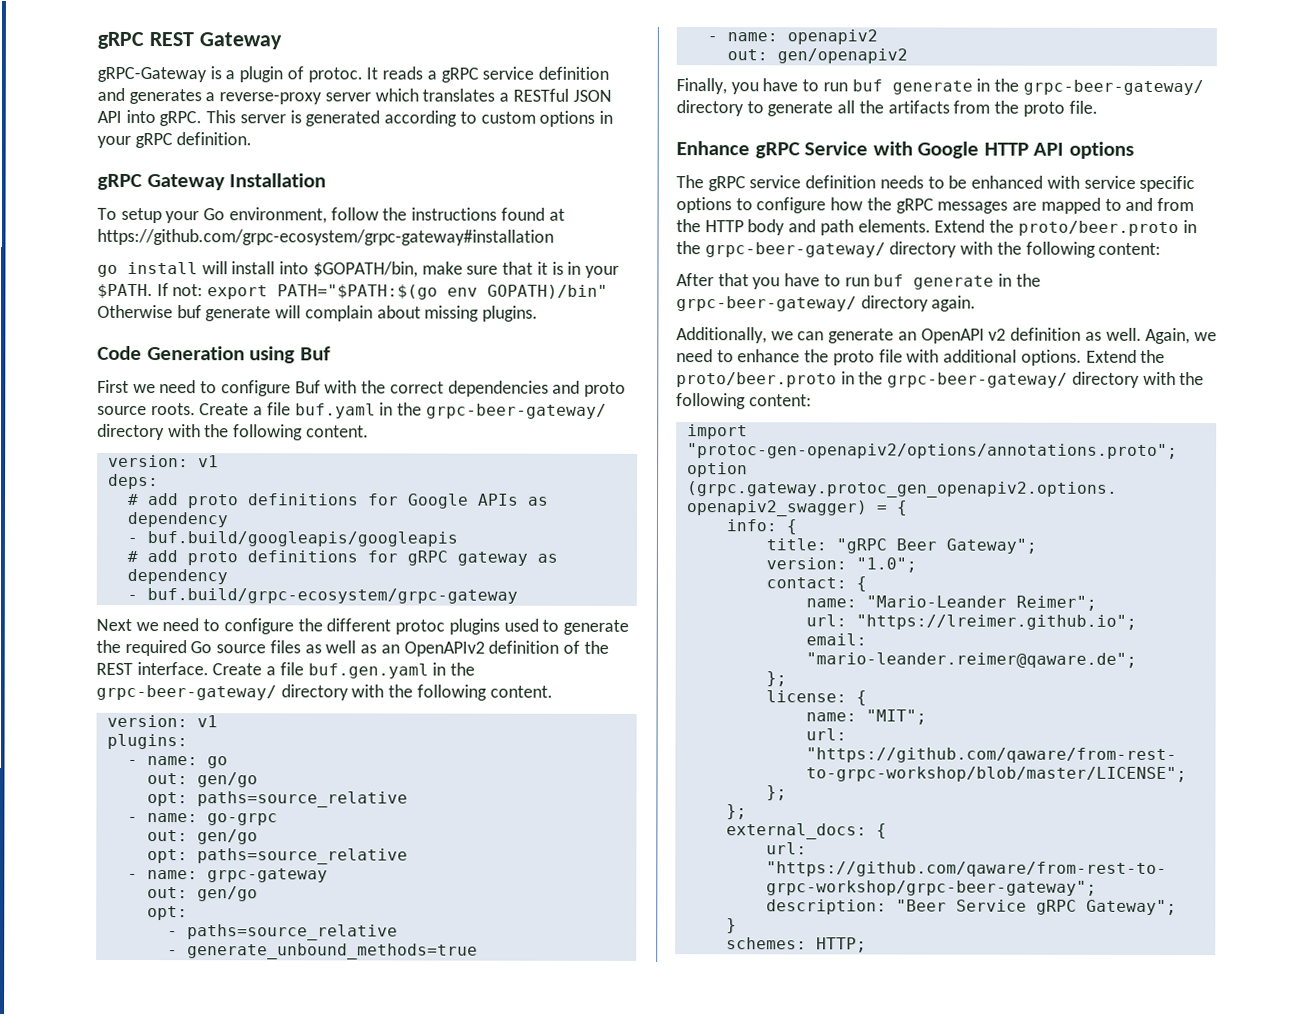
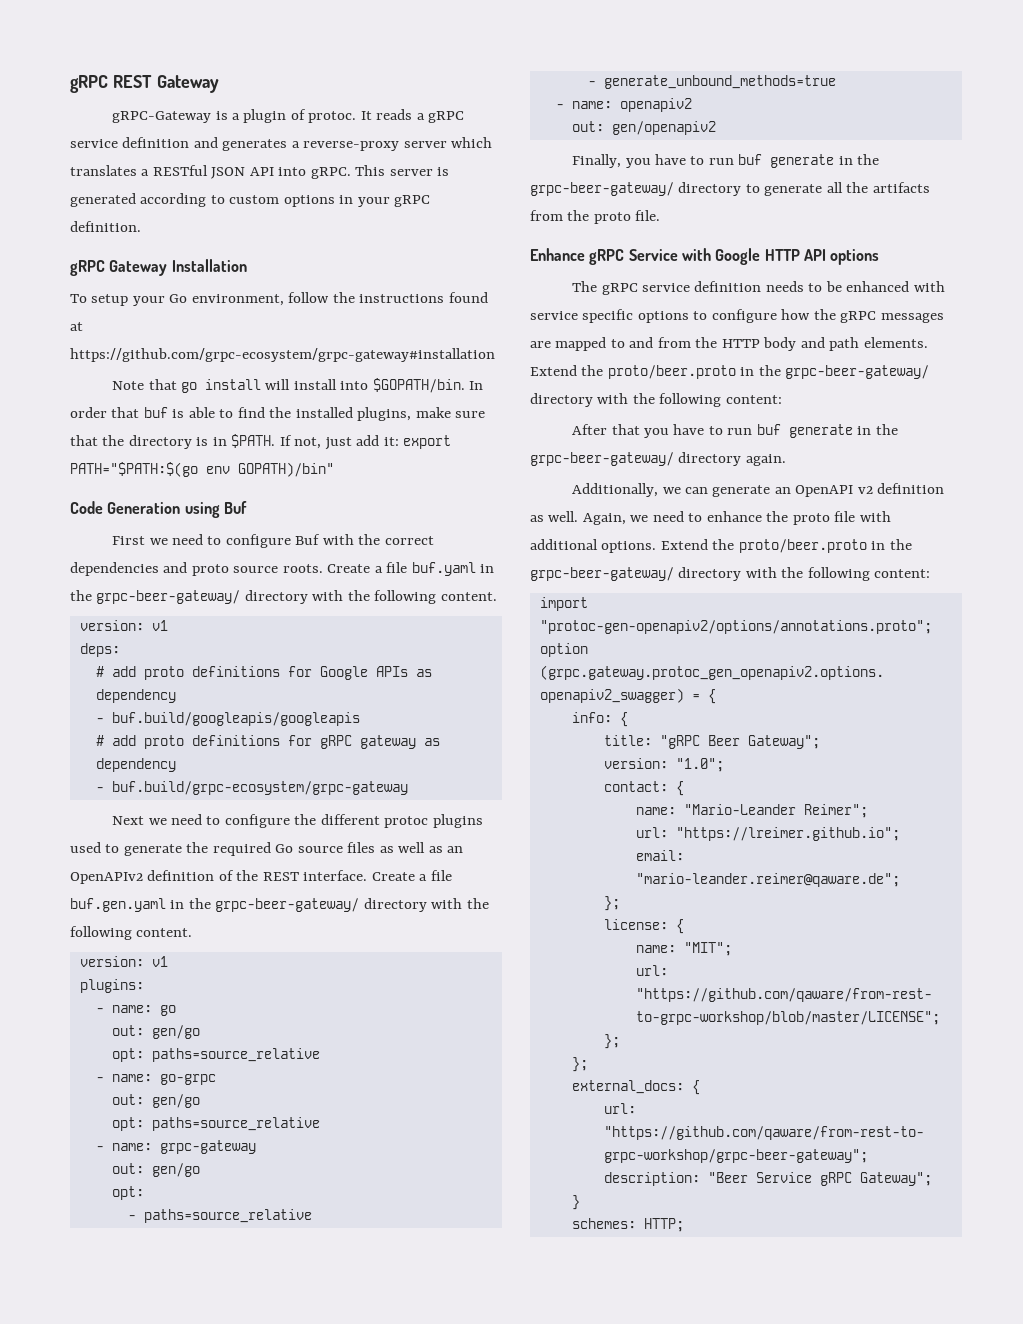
- go install will install into $GOPATH/bin, make sure that it is in your $PATH.
+ Note that go install will install into $GOPATH/bin. In order that buf is able to find the installed plugins, make sure that the directory is in $PATH.
- If not: export PATH="$PATH:$(go env GOPATH)/bin" Otherwise buf generate will complain about missing plugins.
+ If not, just add it: export PATH="$PATH:$(go env GOPATH)/bin"

